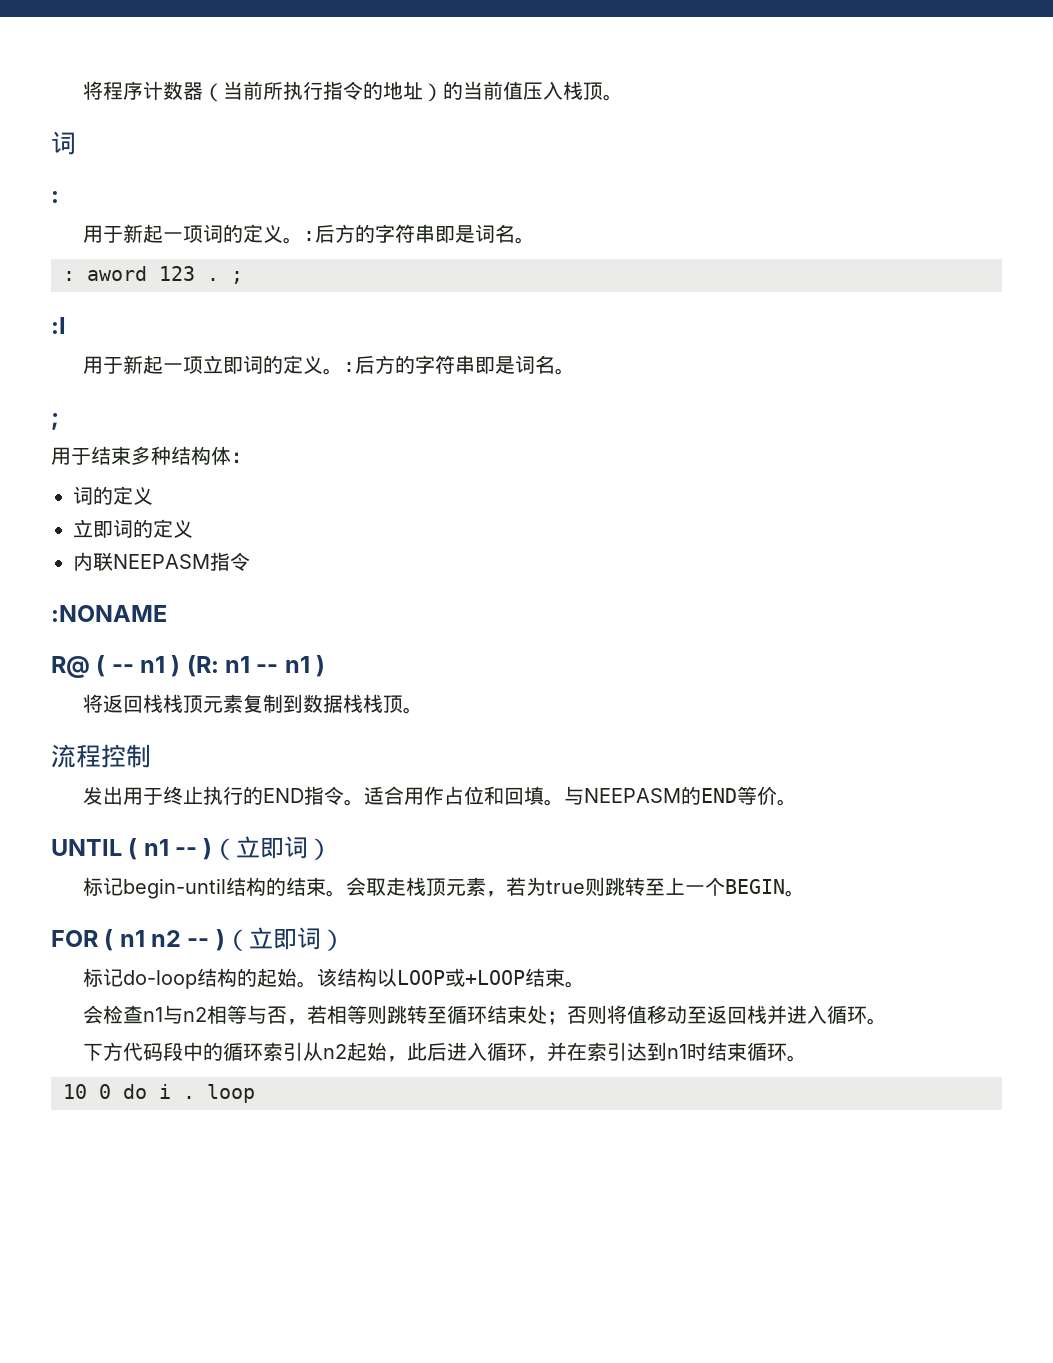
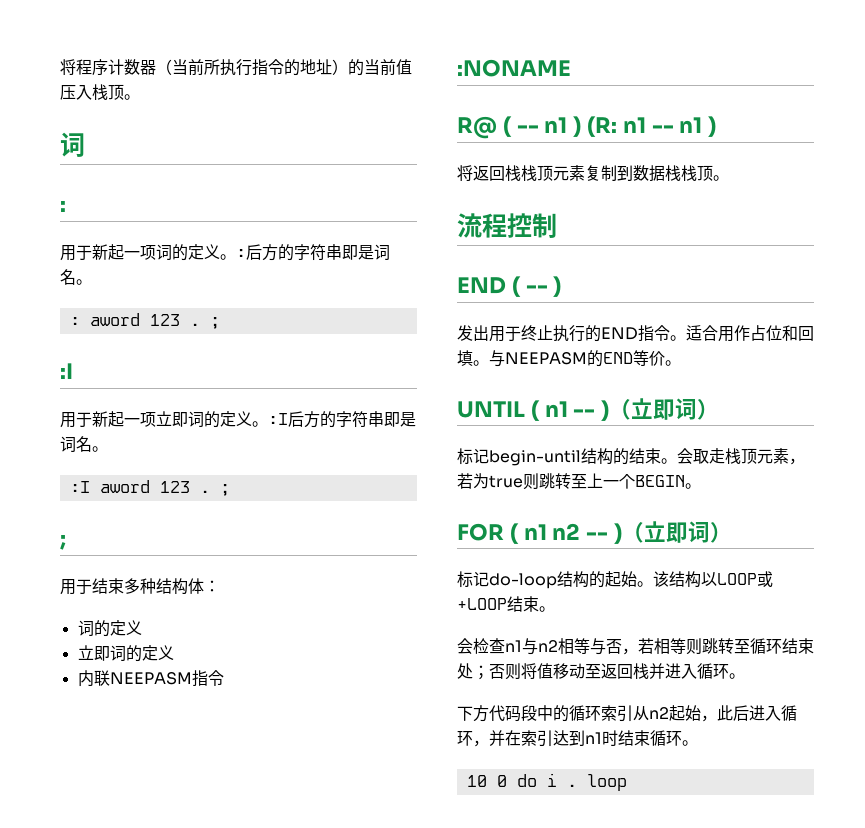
- 用于新起一项立即词的定义。:后方的字符串即是词名。
+ 用于新起一项立即词的定义。:I后方的字符串即是词名。
+ :I aword 123 . ;
+ END ( -- )

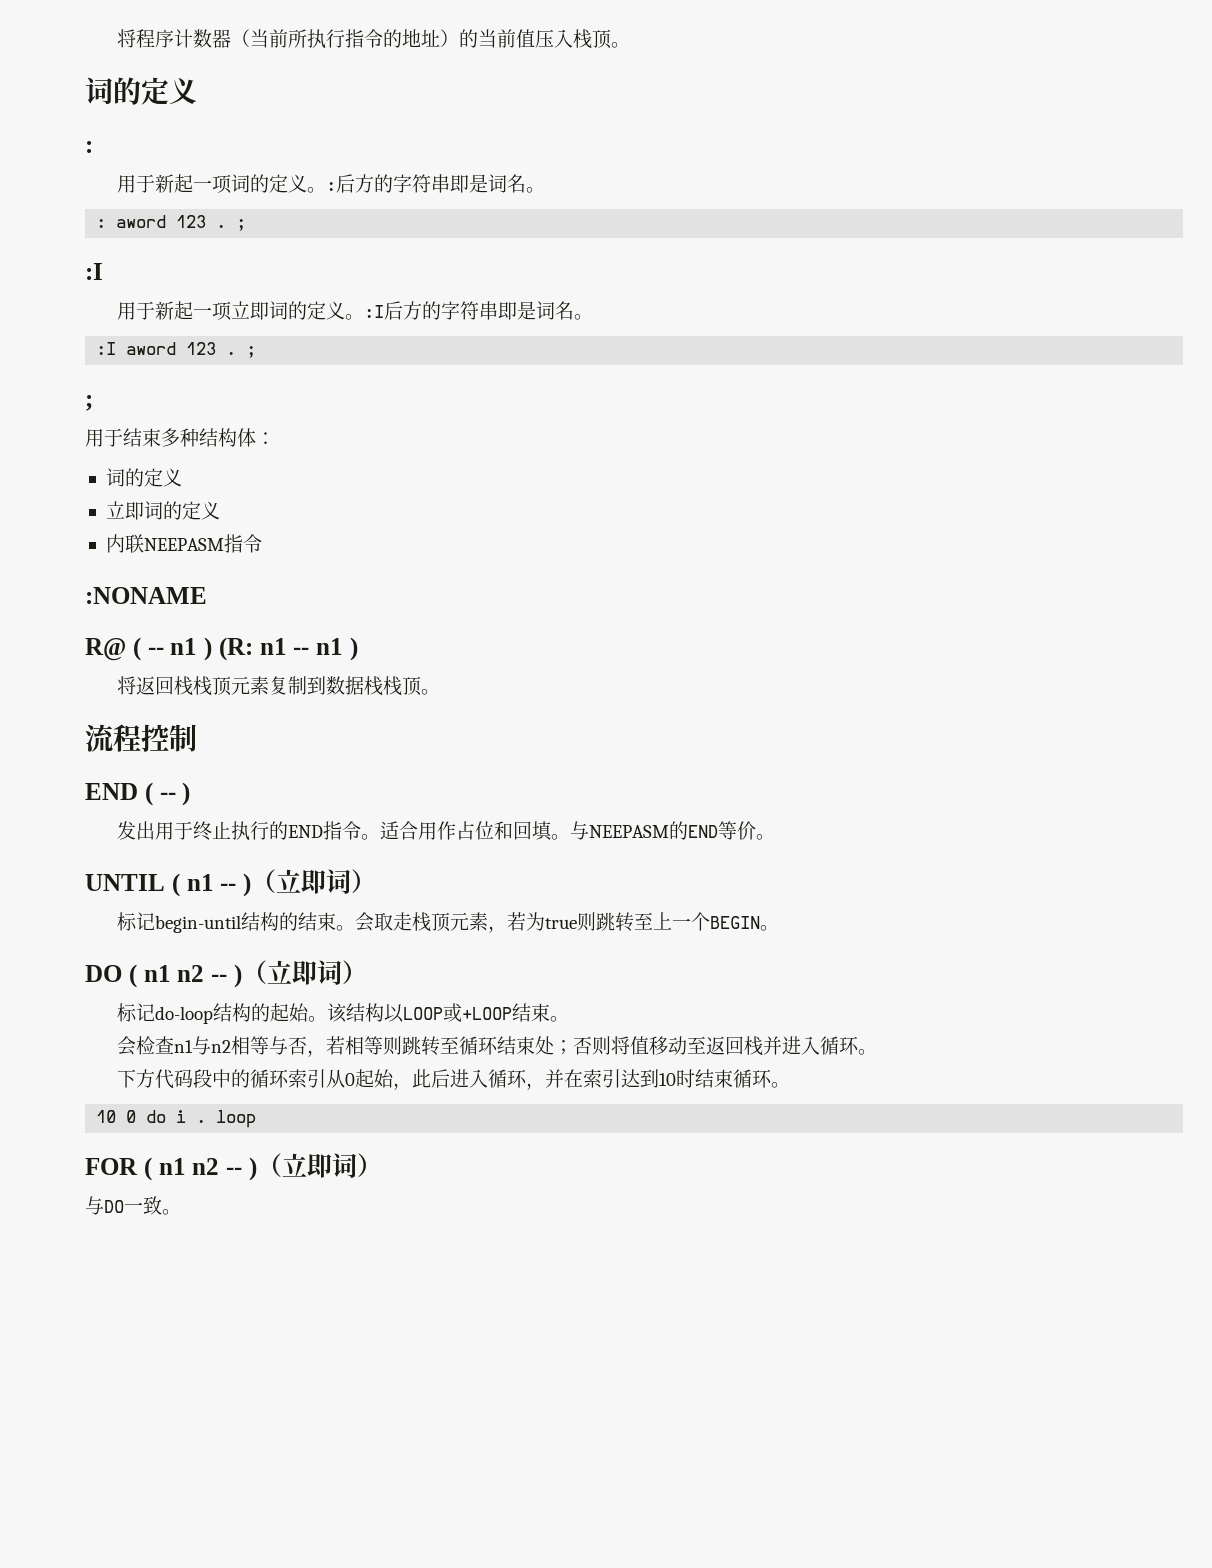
  将程序计数器（当前所执行指令的地址）的当前值压入栈顶。
- 词
+ 词的定义
- FOR ( n1 n2 -- )（立即词）
+ DO ( n1 n2 -- )（立即词）
- 下方代码段中的循环索引从n2起始，此后进入循环，并在索引达到n1时结束循环。
+ 下方代码段中的循环索引从0起始，此后进入循环，并在索引达到10时结束循环。
+ FOR ( n1 n2 -- )（立即词）
+ 与DO一致。

